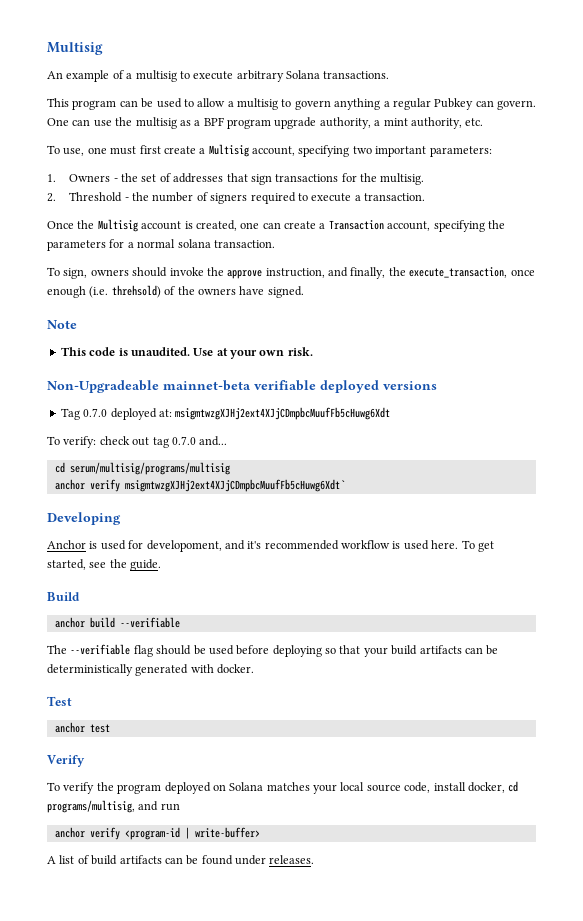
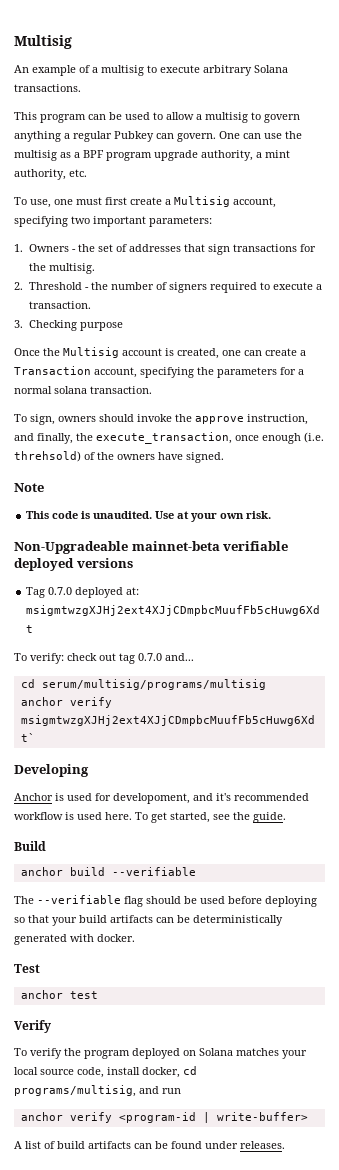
+ 3. Checking purpose

